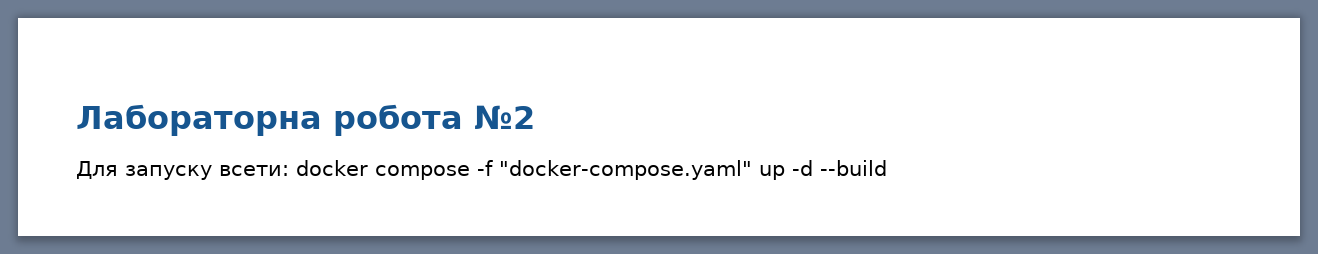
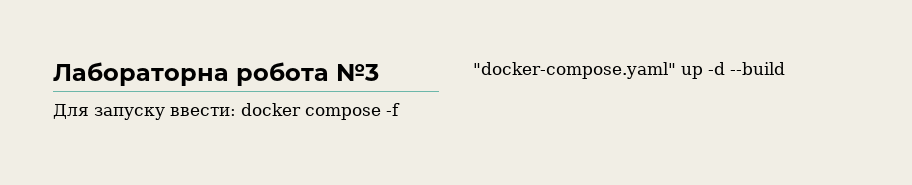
- Лабораторна робота №2
+ Лабораторна робота №3
- Для запуску всети: docker compose -f "docker-compose.yaml" up -d --build
+ Для запуску ввести: docker compose -f "docker-compose.yaml" up -d --build

